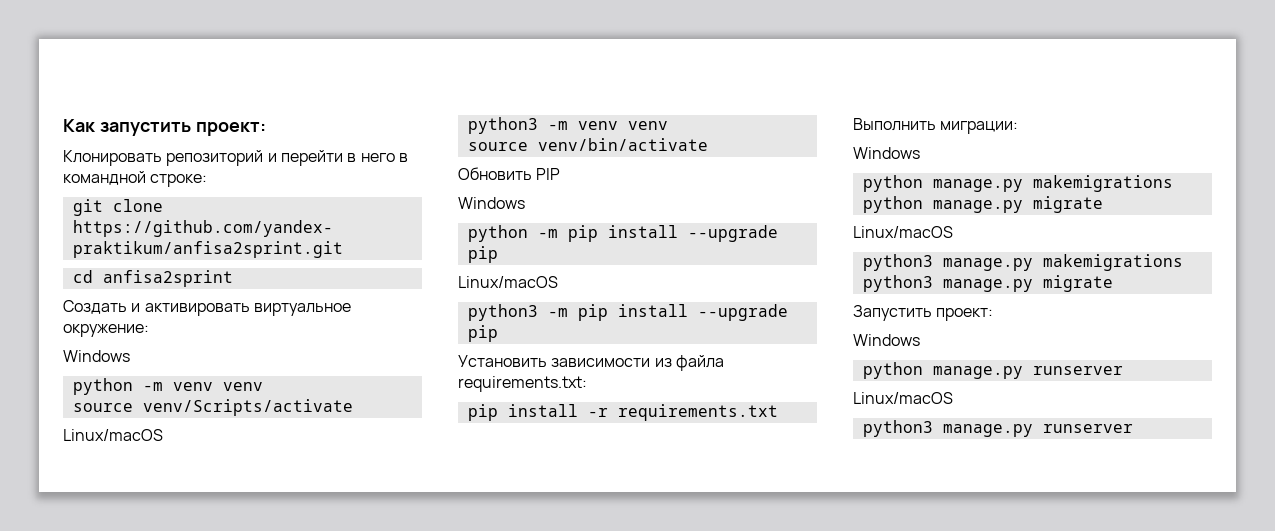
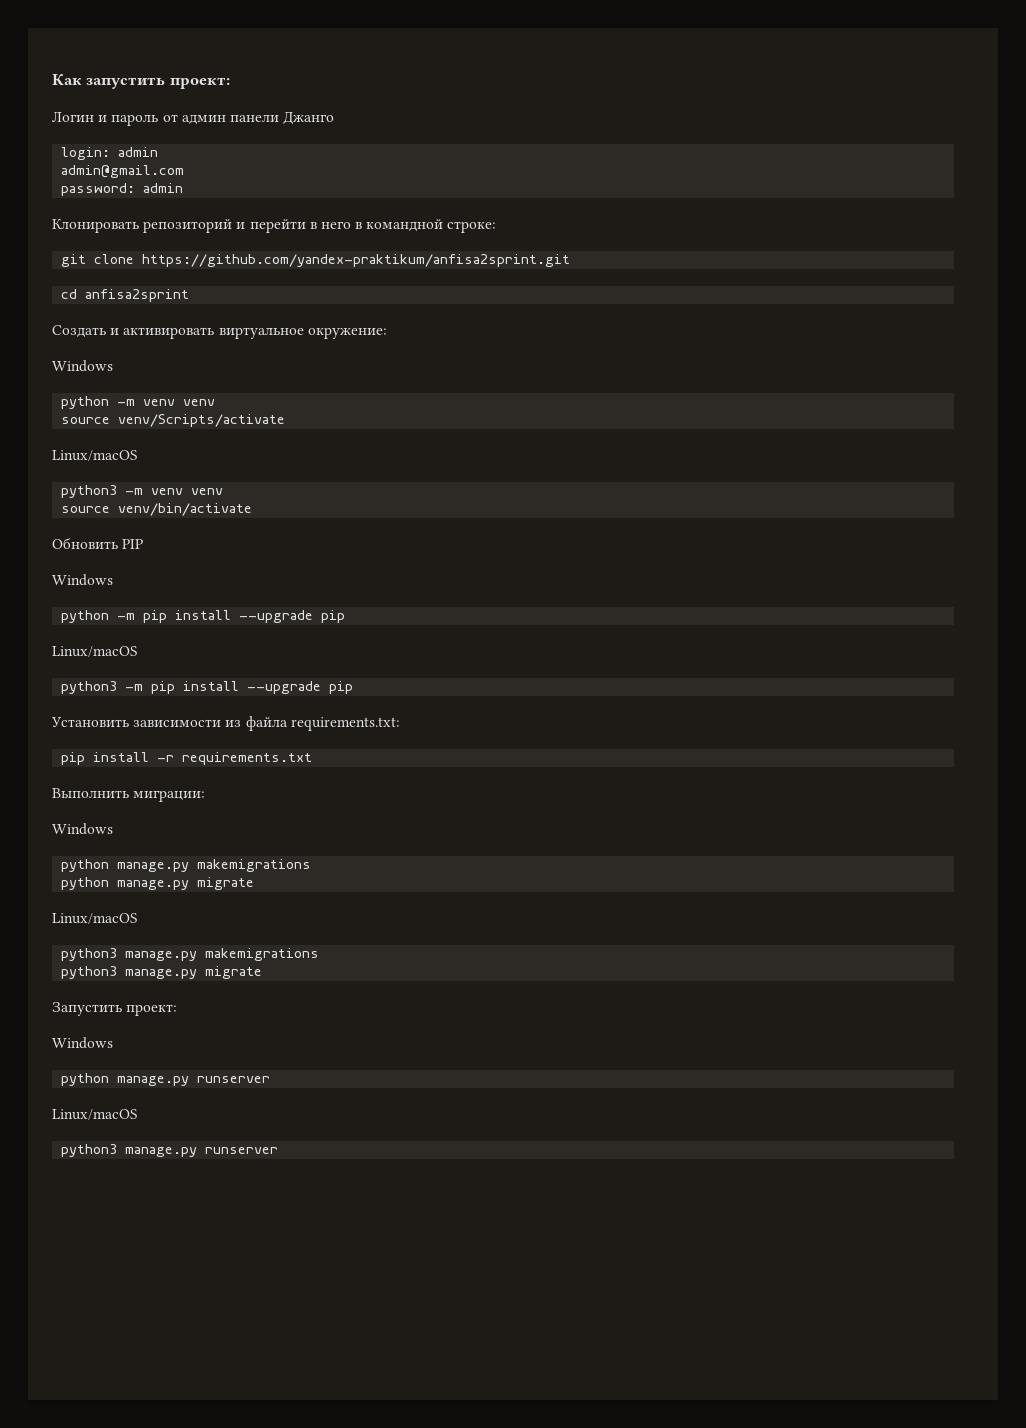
+ Логин и пароль от админ панели Джанго
+ login: admin
+ admin@gmail.com
+ password: admin

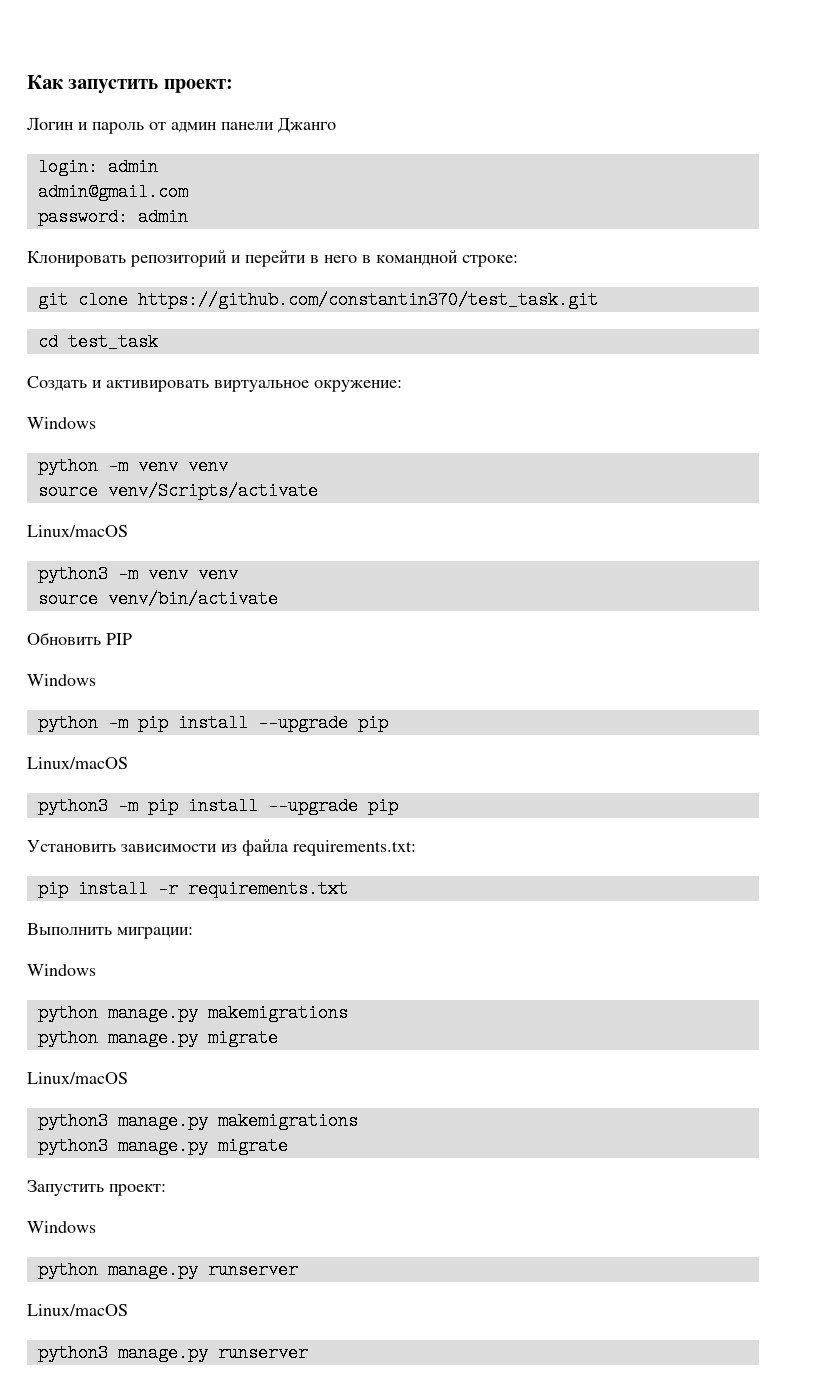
- git clone https://github.com/yandex-praktikum/anfisa2sprint.git
+ git clone https://github.com/constantin370/test_task.git
- cd anfisa2sprint
+ cd test_task

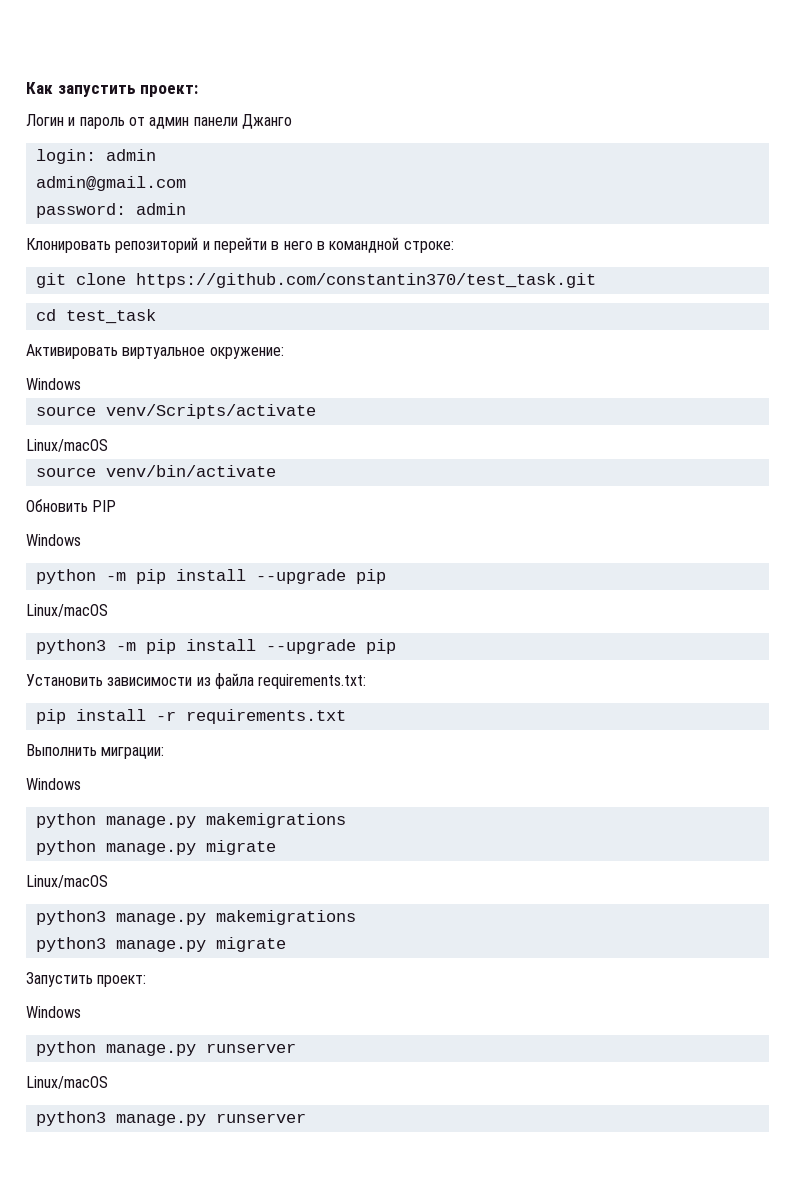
- Cоздать и активировать виртуальное окружение:
+ Aктивировать виртуальное окружение:
- python -m venv venv
- python3 -m venv venv

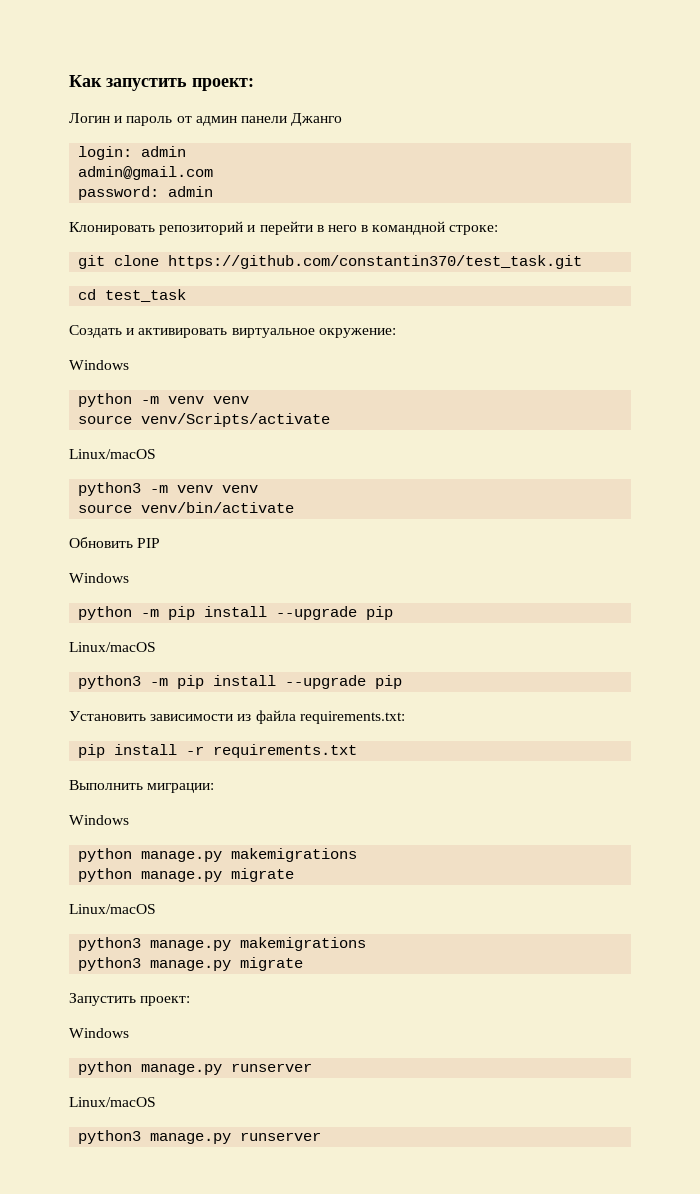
- Aктивировать виртуальное окружение:
+ Cоздать и активировать виртуальное окружение:
+ python -m venv venv
+ python3 -m venv venv

